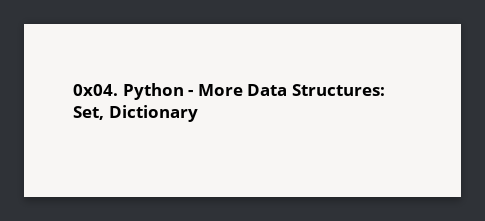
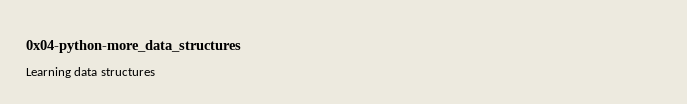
- 0x04. Python - More Data Structures: Set, Dictionary
+ 0x04-python-more_data_structures
+ Learning data structures

